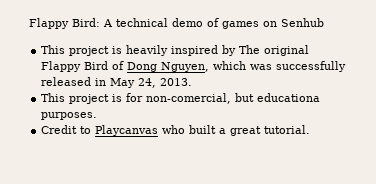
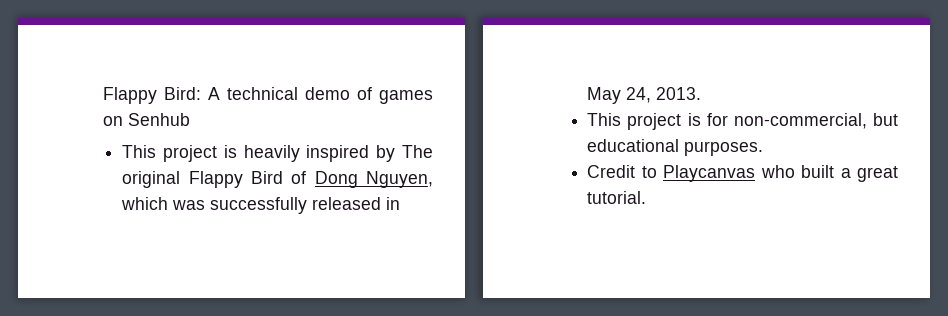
- This project is for non-comercial, but educationa purposes.
+ This project is for non-commercial, but educational purposes.

